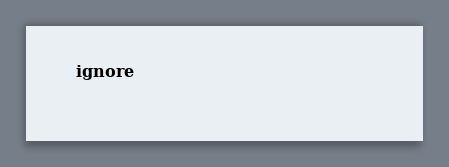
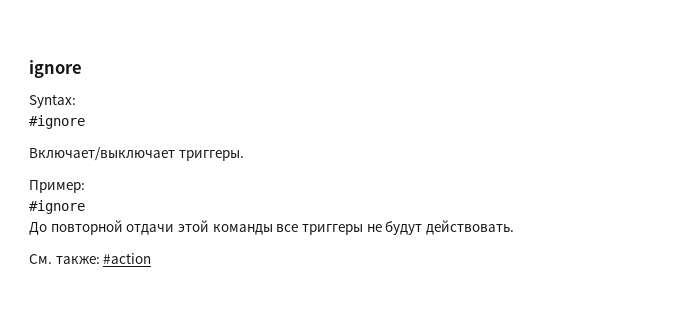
+ Syntax:
+ #ignore
+ Включает/выключает триггеры.
+ Пример:
+ #ignore
+ До повторной отдачи этой команды все триггеры не будут действовать.
+ См. также: #action

